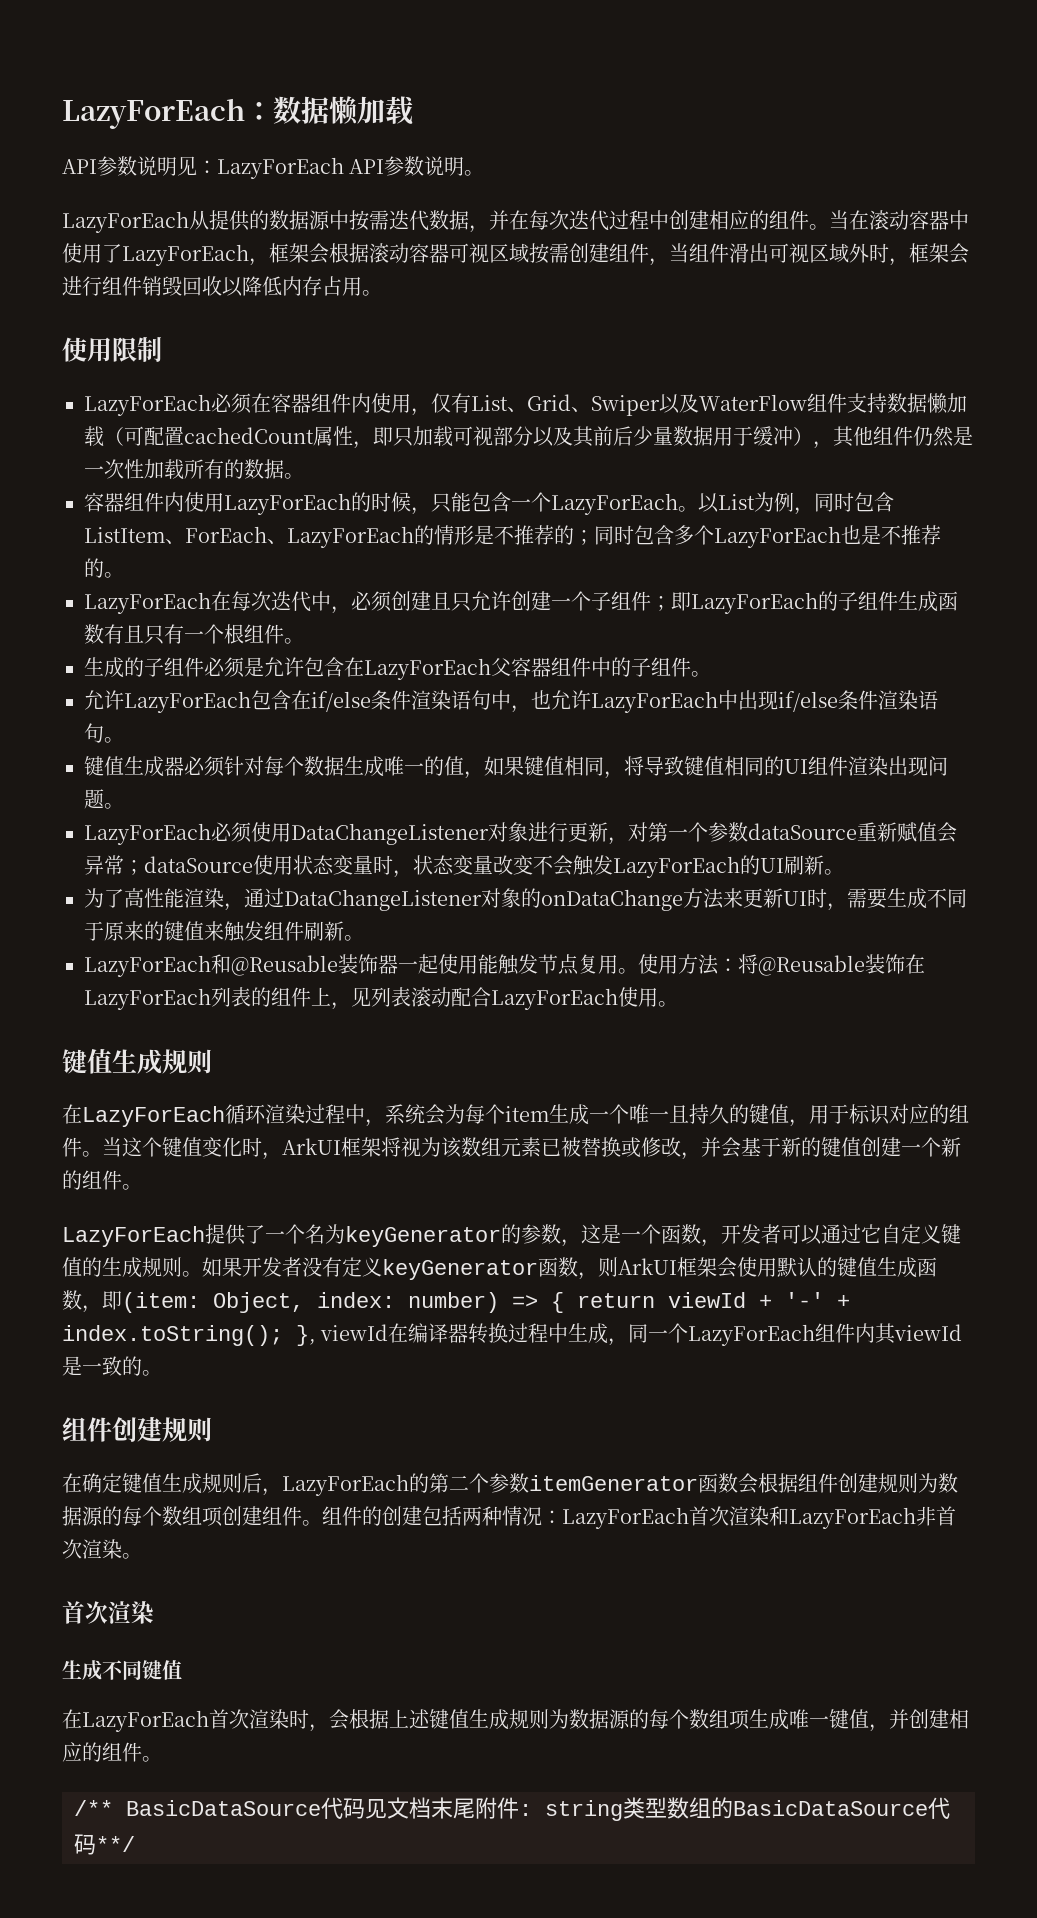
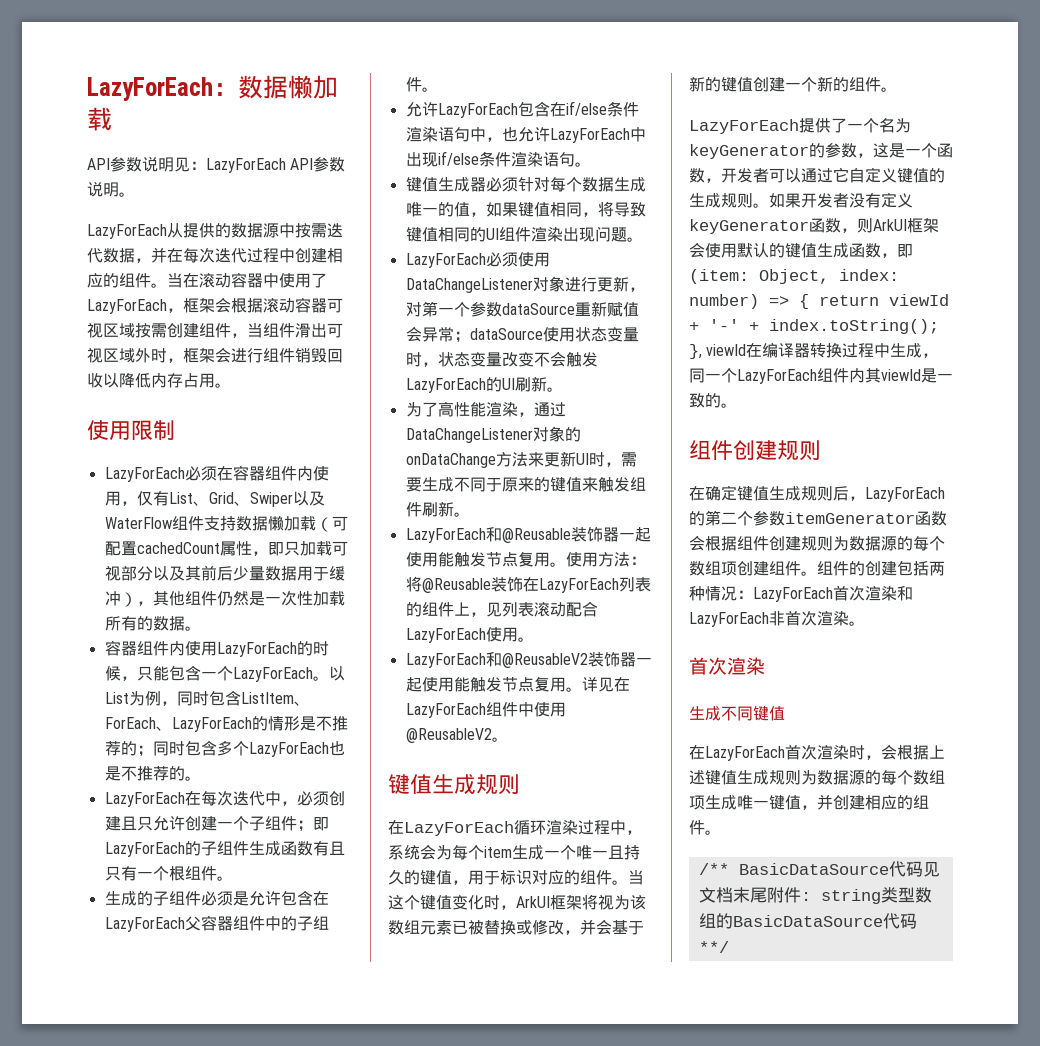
+ LazyForEach和@ReusableV2装饰器一起使用能触发节点复用。详见在LazyForEach组件中使用@ReusableV2。

